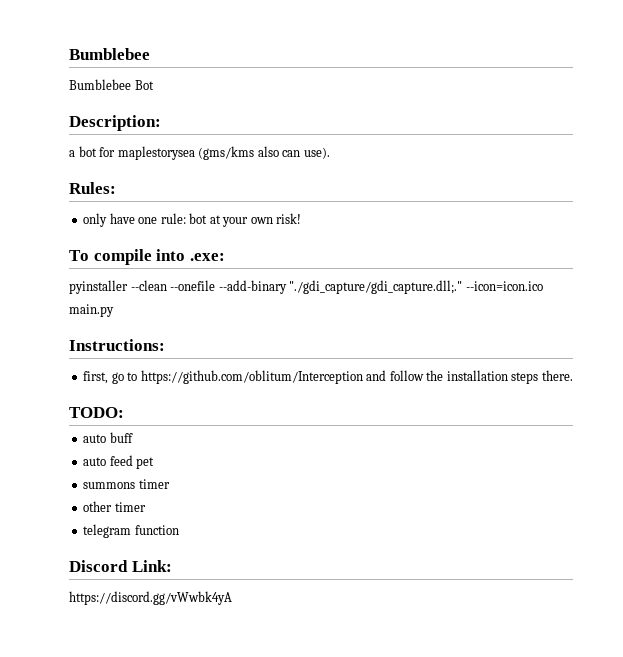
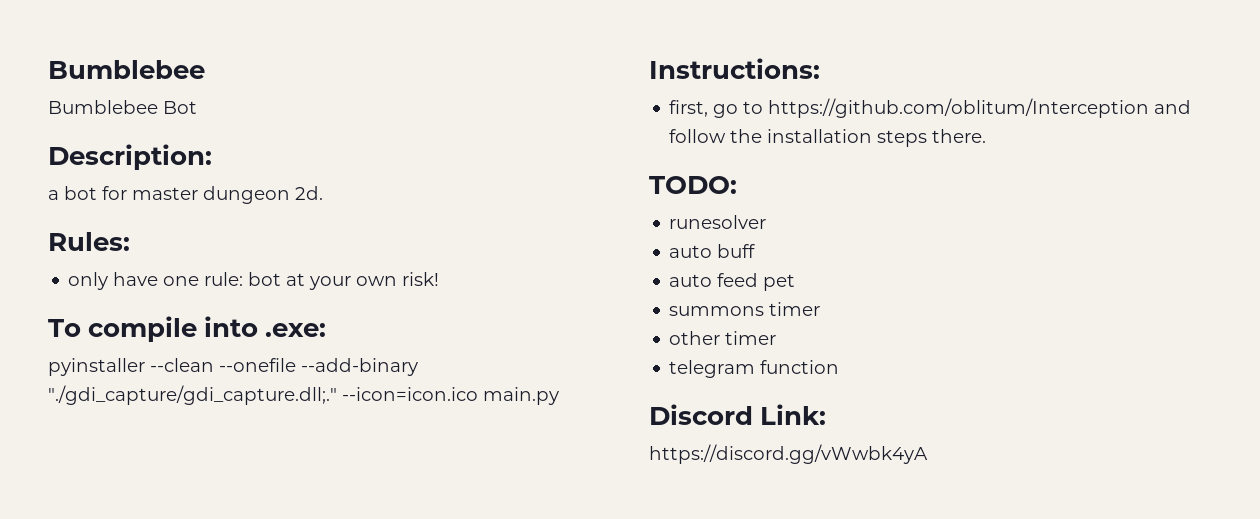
- a bot for maplestorysea (gms/kms also can use).
+ a bot for master dungeon 2d.
+ runesolver

